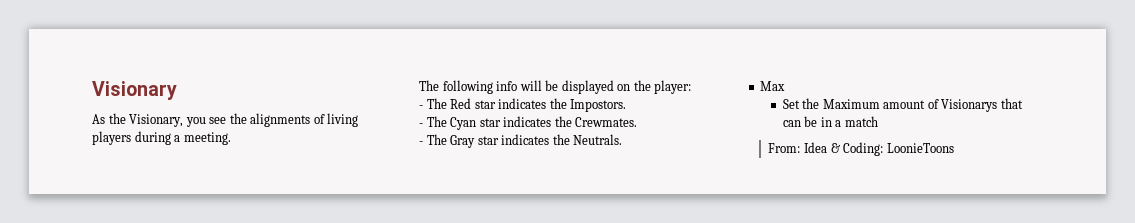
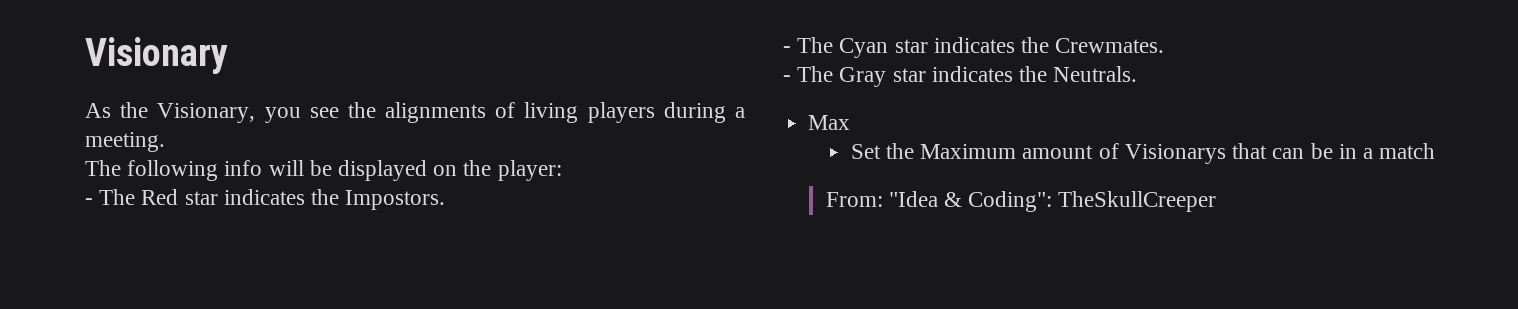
- From: Idea & Coding: LoonieToons
+ From: "Idea & Coding": TheSkullCreeper

